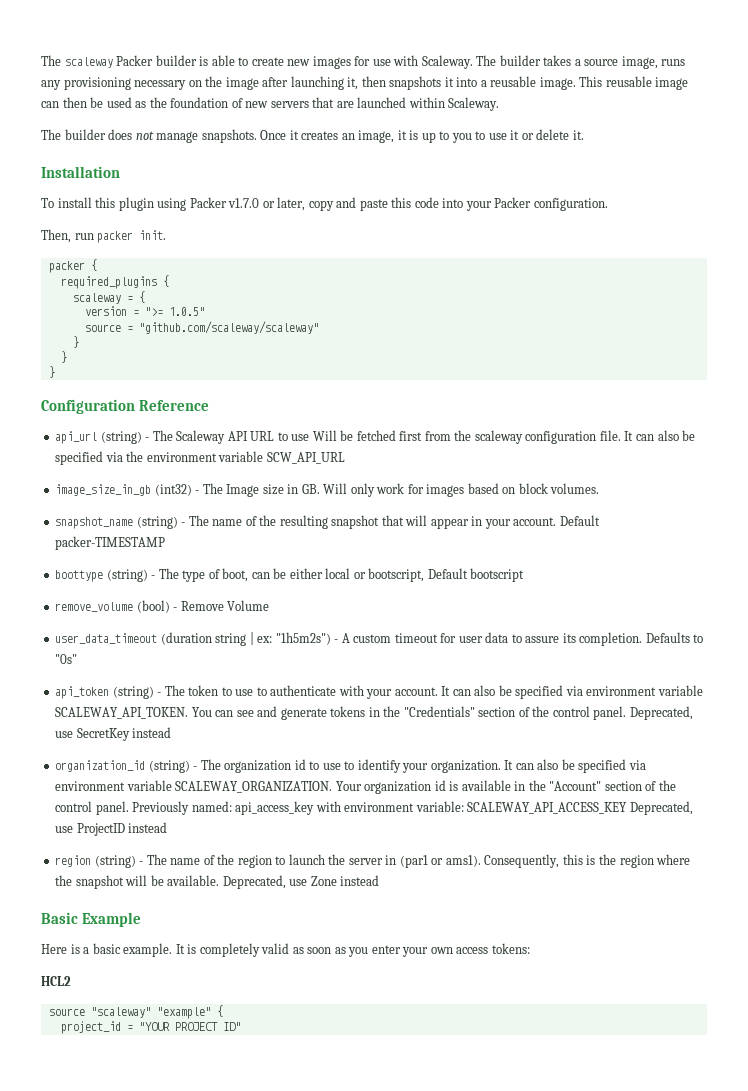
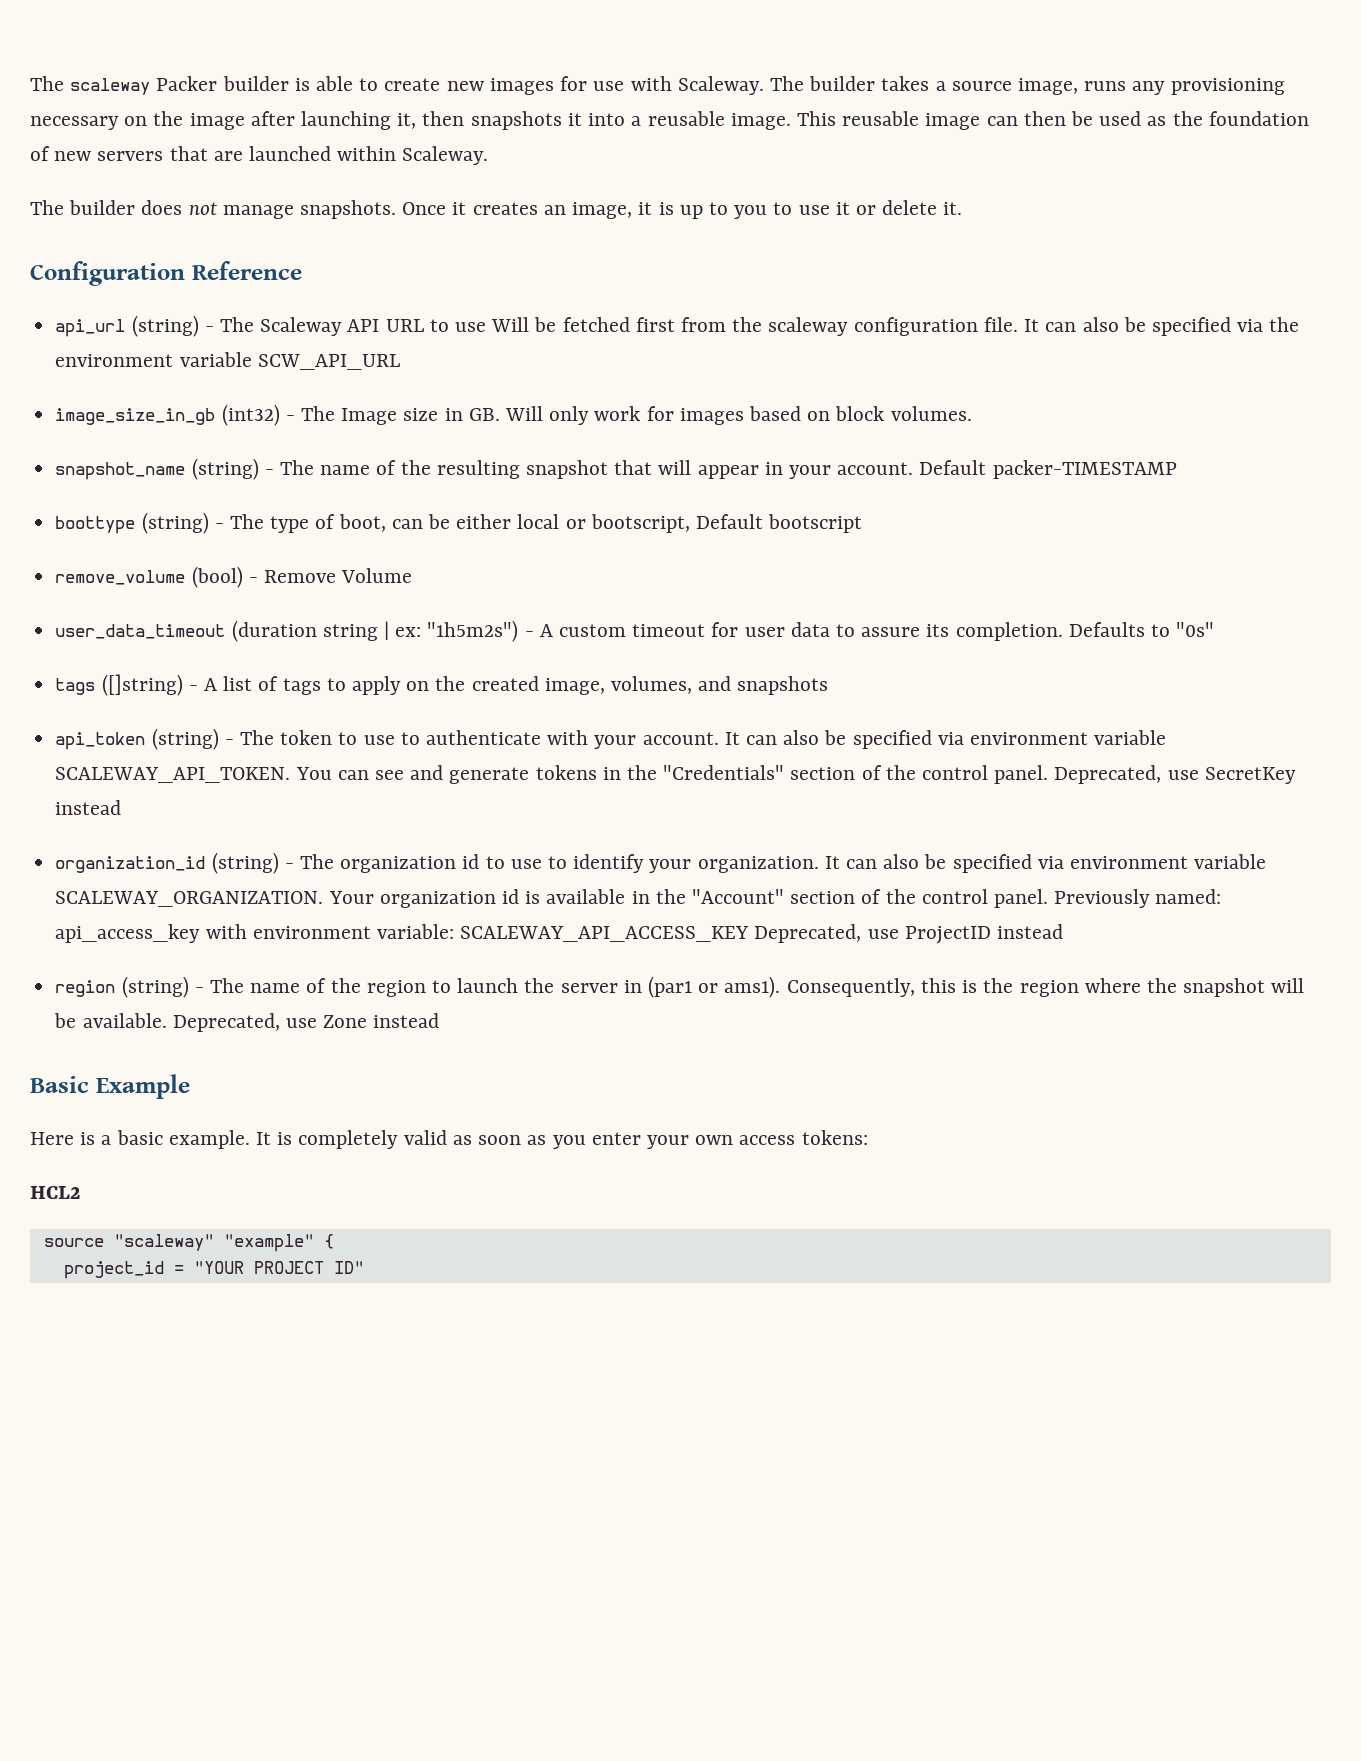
- Installation
- To install this plugin using Packer v1.7.0 or later, copy and paste this code into your Packer configuration.
- Then, run packer init.
- packer {
- required_plugins {
- scaleway = {
- version = ">= 1.0.5"
- source = "github.com/scaleway/scaleway"
- }
- }
- }
+ tags ([]string) - A list of tags to apply on the created image, volumes, and snapshots

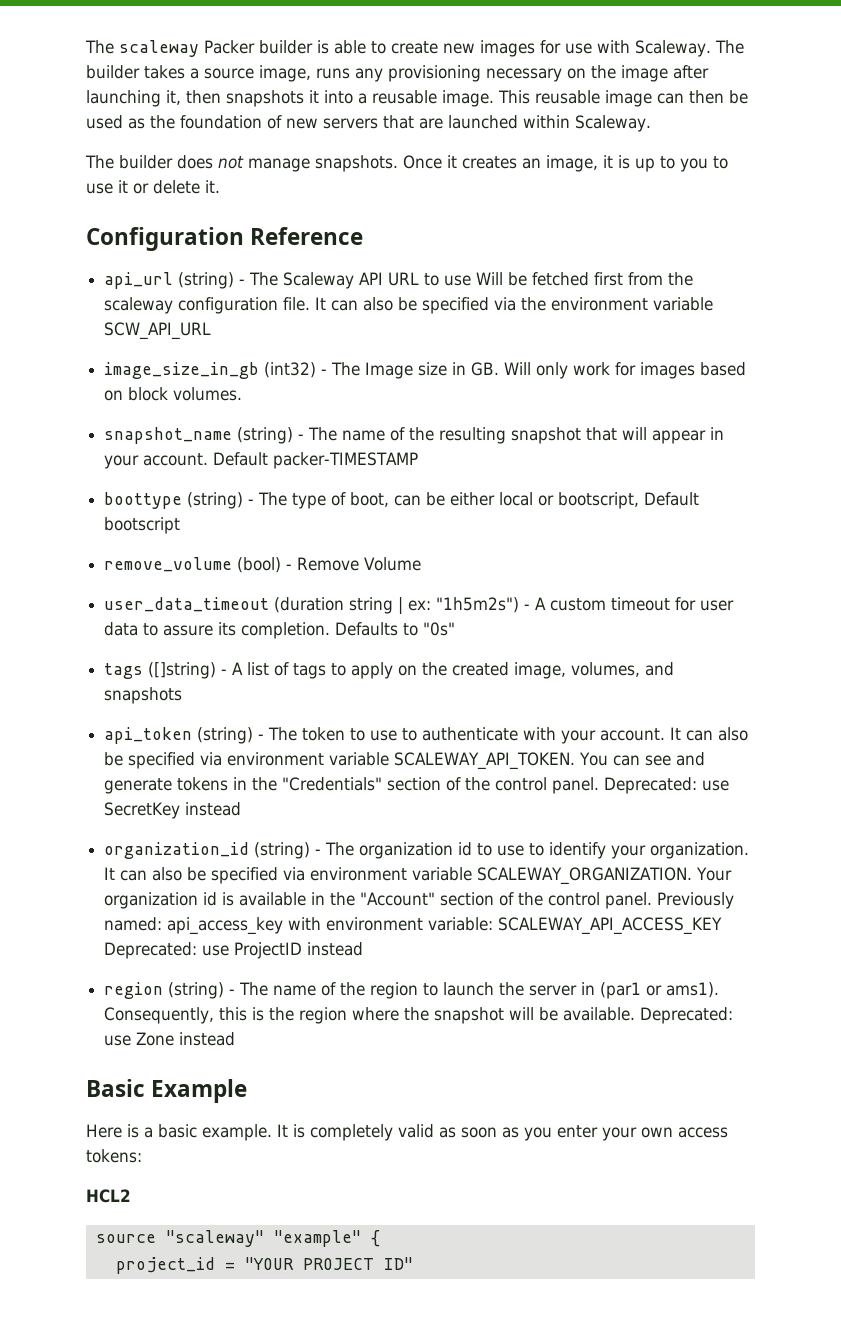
- Deprecated, use SecretKey instead
+ Deprecated: use SecretKey instead
- Previously named: api_access_key with environment variable: SCALEWAY_API_ACCESS_KEY Deprecated, use ProjectID instead
+ Previously named: api_access_key with environment variable: SCALEWAY_API_ACCESS_KEY Deprecated: use ProjectID instead
- Deprecated, use Zone instead
+ Deprecated: use Zone instead

